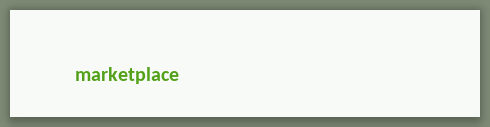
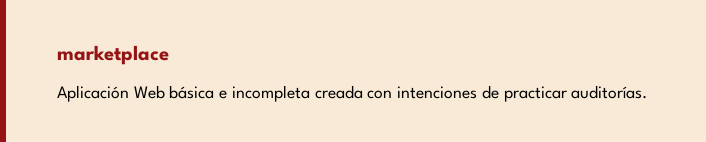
+ Aplicación Web básica e incompleta creada con intenciones de practicar auditorías.

